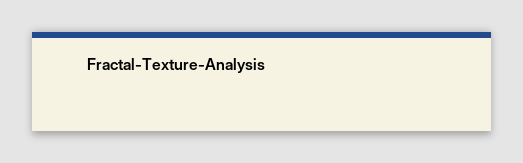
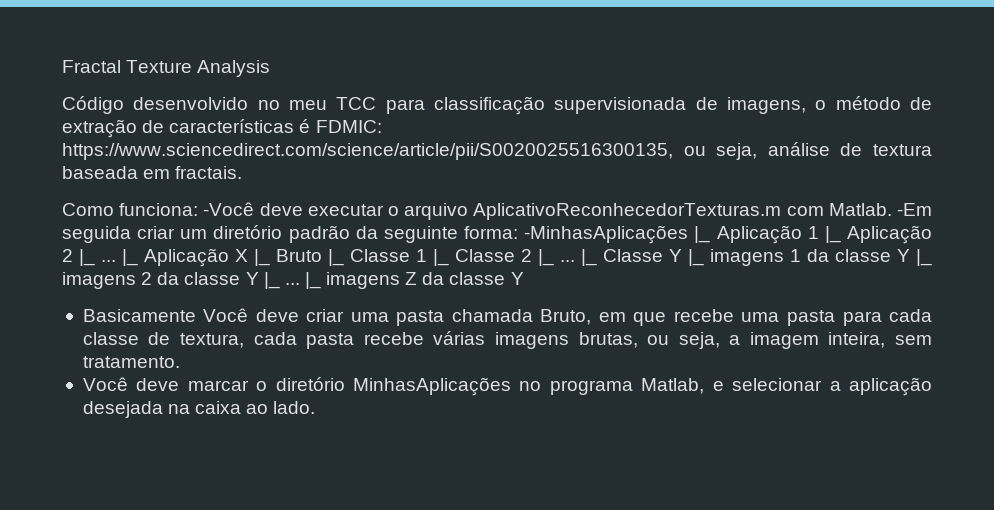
- Fractal-Texture-Analysis
+ Fractal Texture Analysis
+ Código desenvolvido no meu TCC para classificação supervisionada de imagens, o método de extração de características é FDMIC: https://www.sciencedirect.com/science/article/pii/S0020025516300135, ou seja, análise de textura baseada em fractais.
+ Como funciona: -Você deve executar o arquivo AplicativoReconhecedorTexturas.m com Matlab. -Em seguida criar um diretório padrão da seguinte forma: -MinhasAplicações |_ Aplicação 1 |_ Aplicação 2 |_ ... |_ Aplicação X |_ Bruto |_ Classe 1 |_ Classe 2 |_ ... |_ Classe Y |_ imagens 1 da classe Y |_ imagens 2 da classe Y |_ ... |_ imagens Z da classe Y
+ Basicamente Você deve criar uma pasta chamada Bruto, em que recebe uma pasta para cada classe de textura, cada pasta recebe várias imagens brutas, ou seja, a imagem inteira, sem tratamento.
+ Você deve marcar o diretório MinhasAplicações no programa Matlab, e selecionar a aplicação desejada na caixa ao lado.

